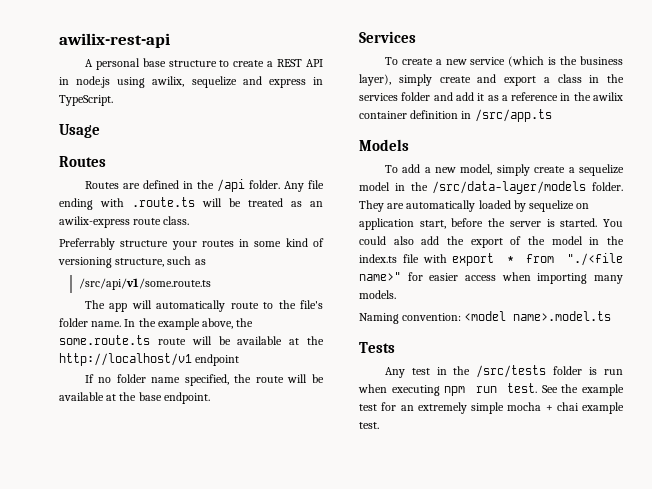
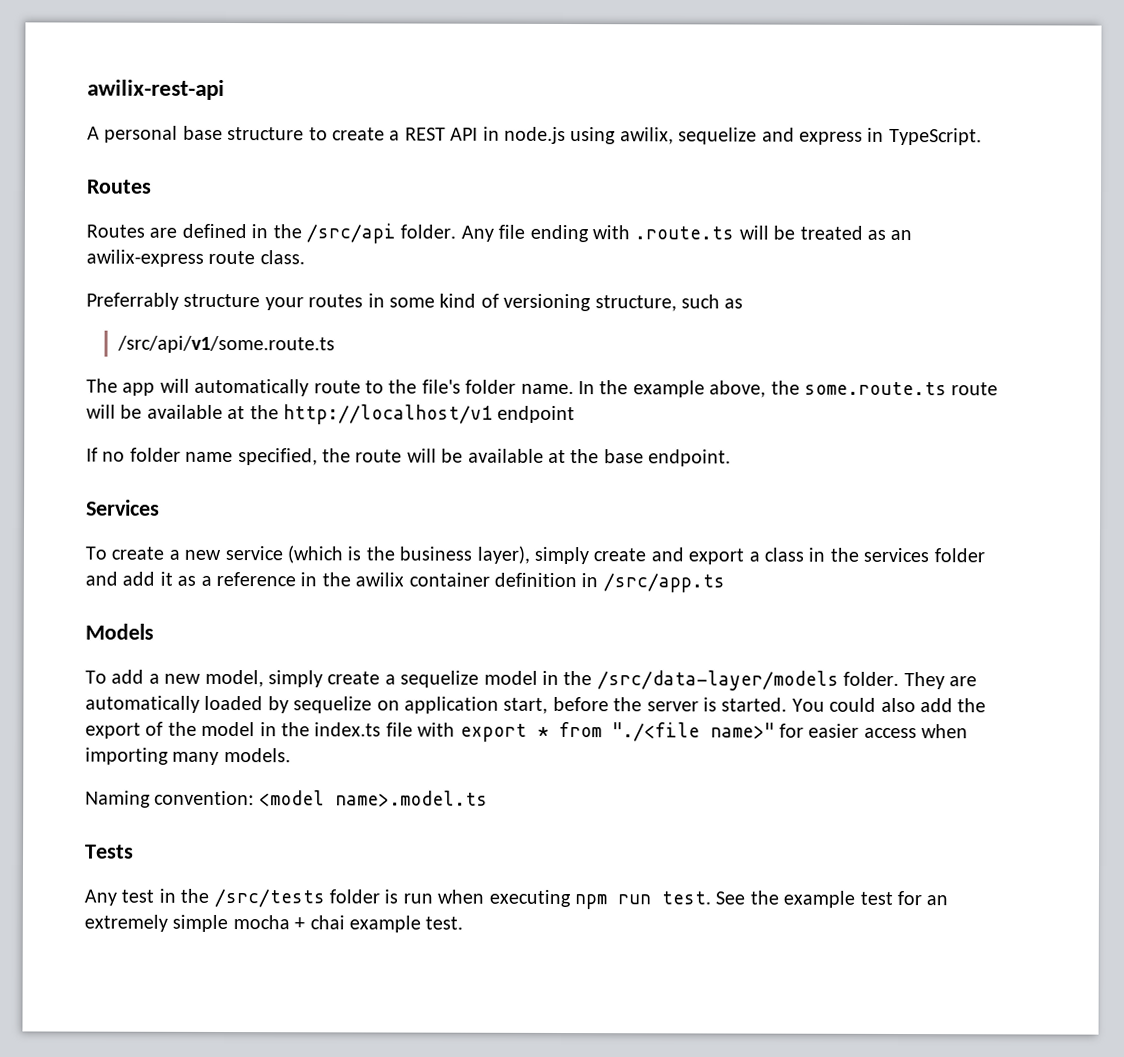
- Usage
- Routes are defined in the /api folder.
+ Routes are defined in the /src/api folder.

